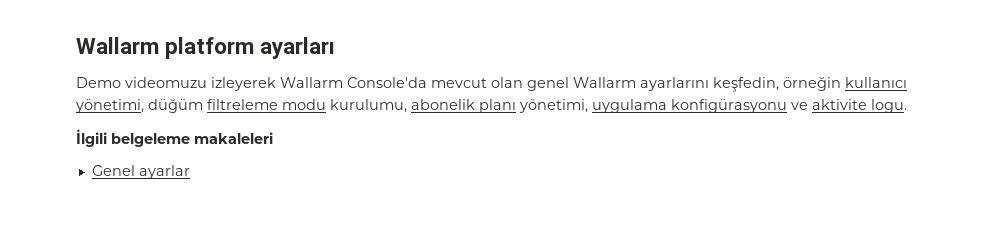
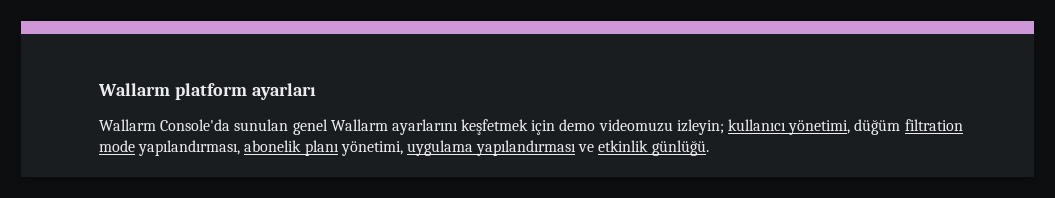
- Demo videomuzu izleyerek Wallarm Console'da mevcut olan genel Wallarm ayarlarını keşfedin, örneğin kullanıcı yönetimi, düğüm filtreleme modu kurulumu, abonelik planı yönetimi, uygulama konfigürasyonu ve aktivite logu.
- İlgili belgeleme makaleleri
- Genel ayarlar
+ Wallarm Console'da sunulan genel Wallarm ayarlarını keşfetmek için demo videomuzu izleyin; kullanıcı yönetimi, düğüm filtration mode yapılandırması, abonelik planı yönetimi, uygulama yapılandırması ve etkinlik günlüğü.

